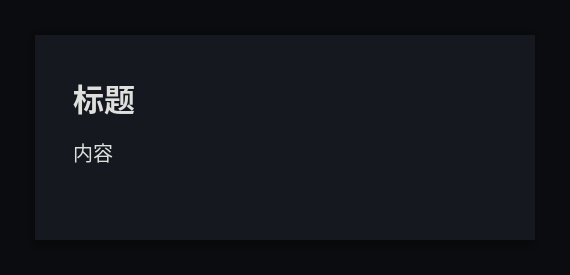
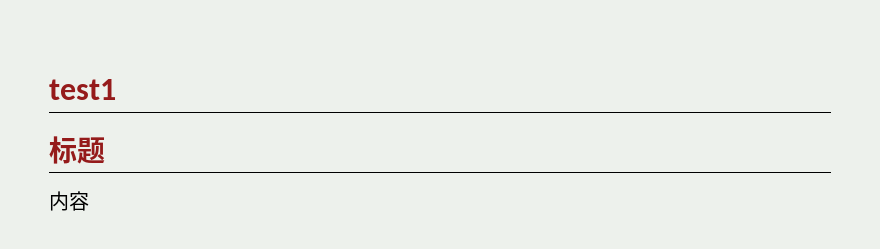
+ test1

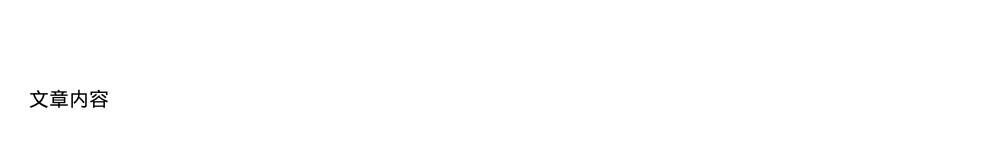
- test1
- 标题
- 内容
+ 文章内容

